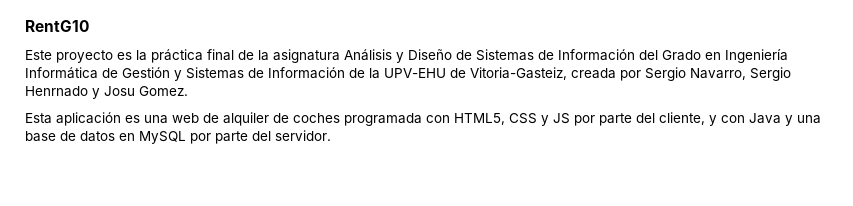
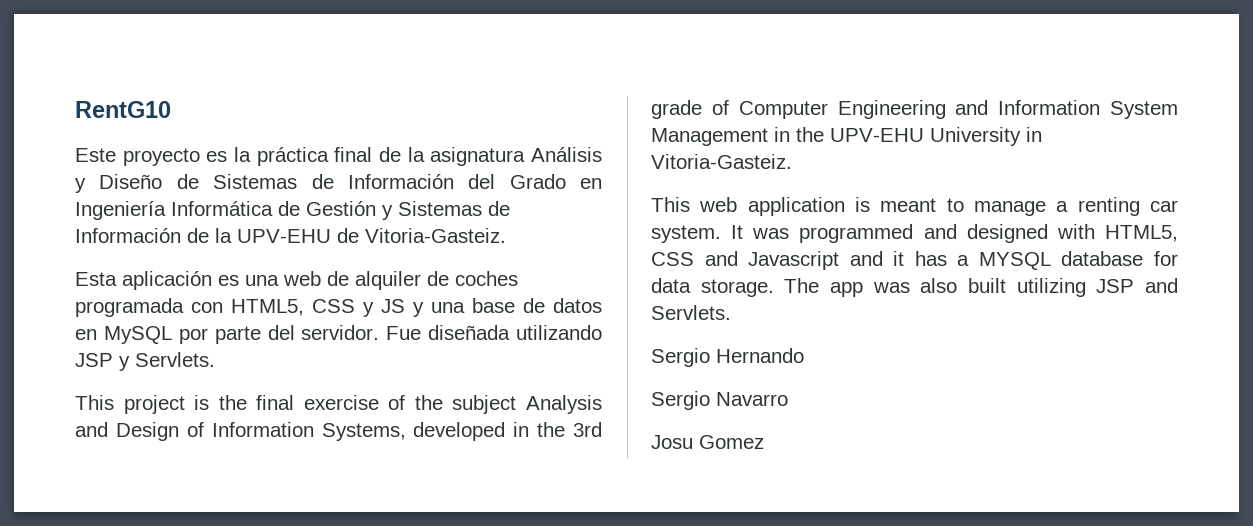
- Este proyecto es la práctica final de la asignatura Análisis y Diseño de Sistemas de Información del Grado en Ingeniería Informática de Gestión y Sistemas de Información de la UPV-EHU de Vitoria-Gasteiz, creada por Sergio Navarro, Sergio Henrnado y Josu Gomez.
+ Este proyecto es la práctica final de la asignatura Análisis y Diseño de Sistemas de Información del Grado en Ingeniería Informática de Gestión y Sistemas de Información de la UPV-EHU de Vitoria-Gasteiz.
- Esta aplicación es una web de alquiler de coches programada con HTML5, CSS y JS por parte del cliente, y con Java y una base de datos en MySQL por parte del servidor.
+ Esta aplicación es una web de alquiler de coches programada con HTML5, CSS y JS y una base de datos en MySQL por parte del servidor.
+ Fue diseñada utilizando JSP y Servlets.
+ This project is the final exercise of the subject Analysis and Design of Information Systems, developed in the 3rd grade of Computer Engineering and Information System Management in the UPV-EHU University in Vitoria-Gasteiz.
+ This web application is meant to manage a renting car system. It was programmed and designed with HTML5, CSS and Javascript and it has a MYSQL database for data storage. The app was also built utilizing JSP and Servlets.
+ Sergio Hernando
+ Sergio Navarro
+ Josu Gomez

